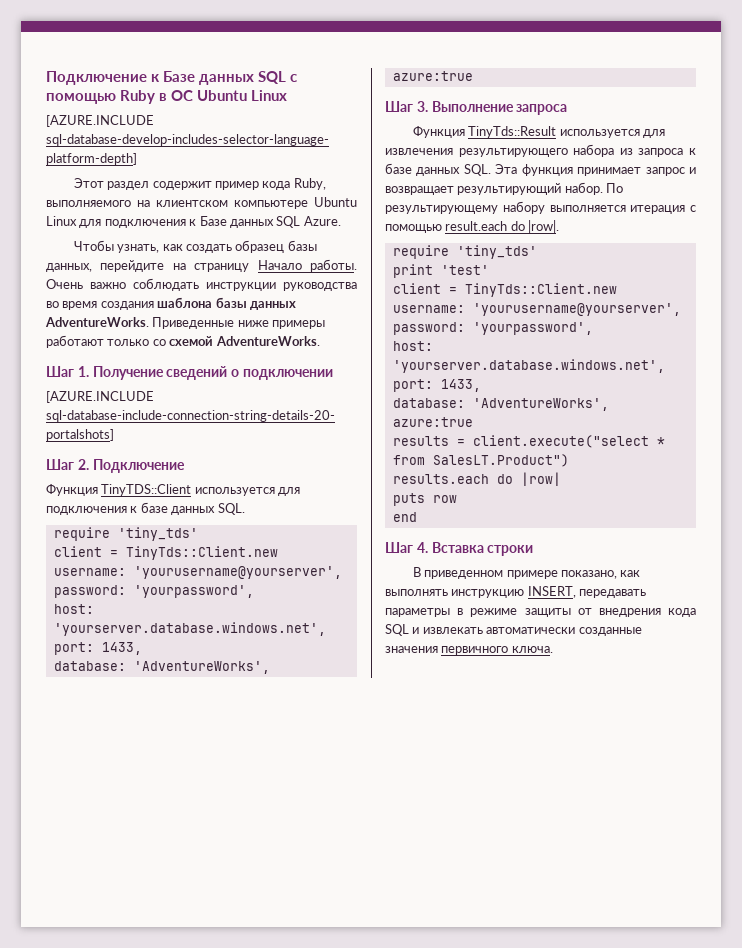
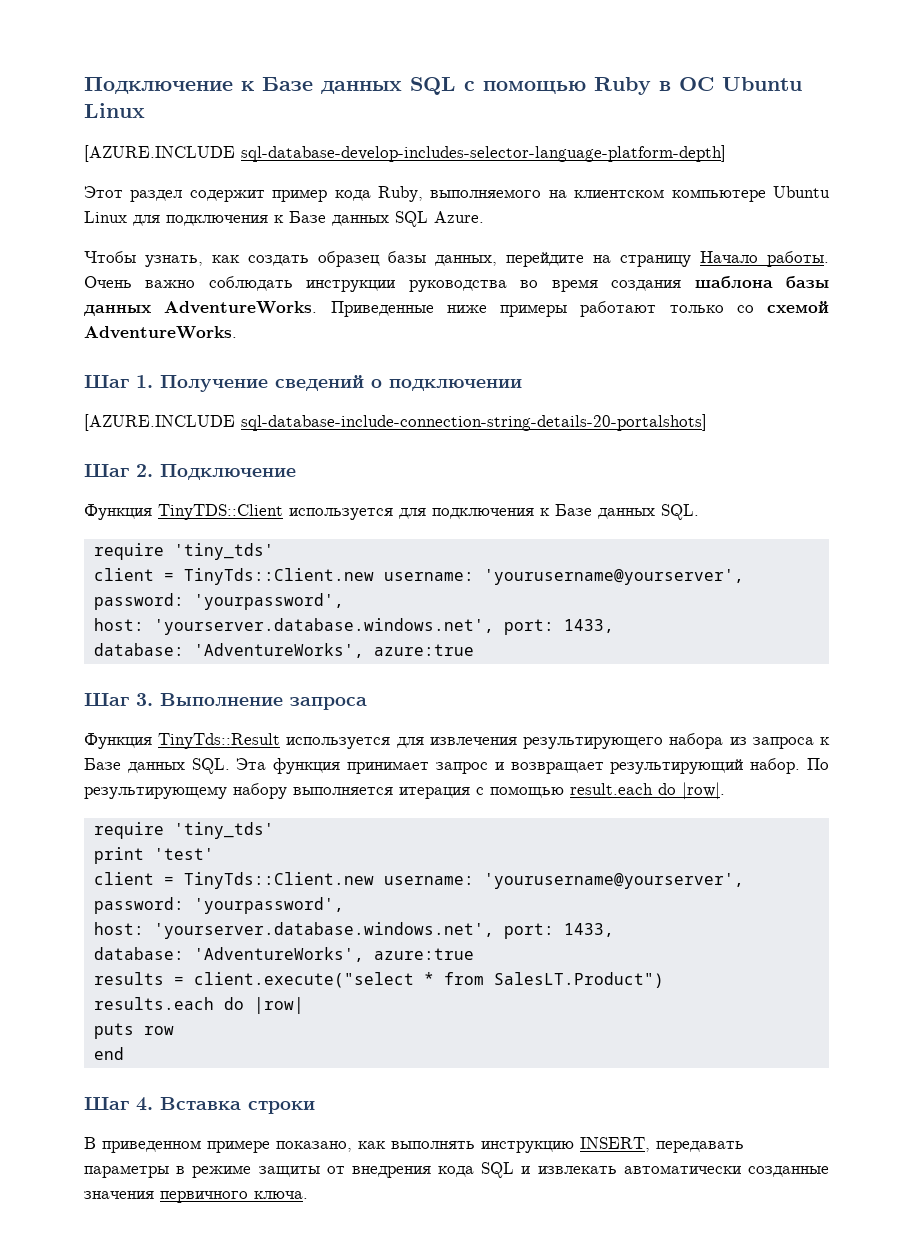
- Функция TinyTDS::Client используется для подключения к базе данных SQL.
+ Функция TinyTDS::Client используется для подключения к Базе данных SQL.
- Функция TinyTds::Result используется для извлечения результирующего набора из запроса к базе данных SQL. Эта функция принимает запрос и возвращает результирующий набор.
+ Функция TinyTds::Result используется для извлечения результирующего набора из запроса к Базе данных SQL. Эта функция принимает запрос и возвращает результирующий набор.

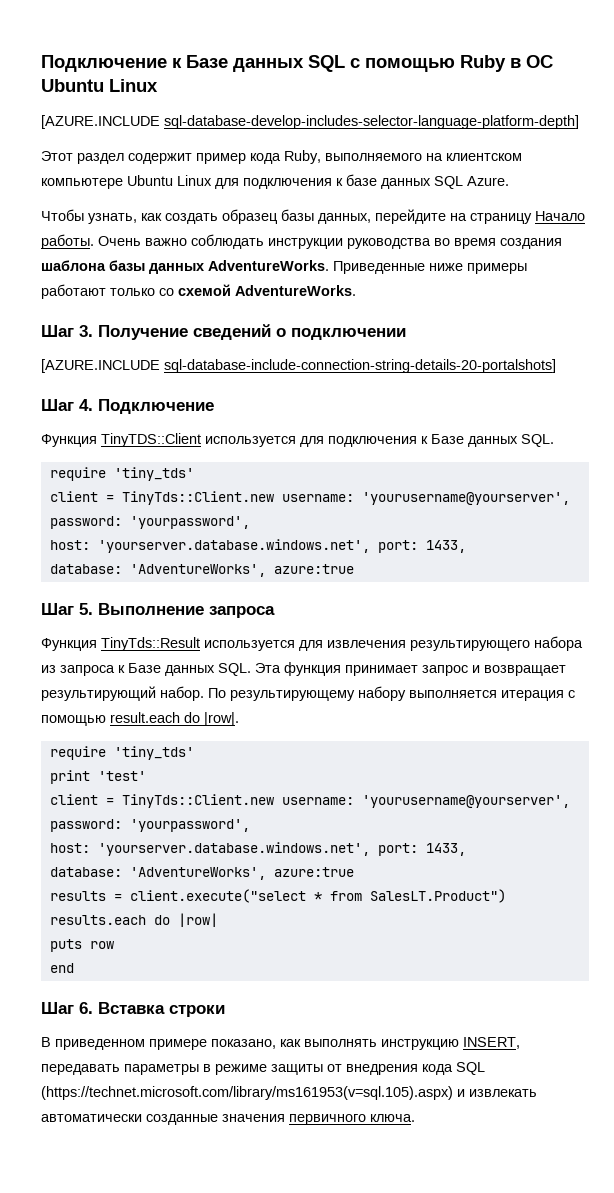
- Этот раздел содержит пример кода Ruby, выполняемого на клиентском компьютере Ubuntu Linux для подключения к Базе данных SQL Azure.
+ Этот раздел содержит пример кода Ruby, выполняемого на клиентском компьютере Ubuntu Linux для подключения к базе данных SQL Azure.
- Шаг 1. Получение сведений о подключении
+ Шаг 3. Получение сведений о подключении
- Шаг 2. Подключение
+ Шаг 4. Подключение
- Шаг 3. Выполнение запроса
+ Шаг 5. Выполнение запроса
- Шаг 4. Вставка строки
+ Шаг 6. Вставка строки
- В приведенном примере показано, как выполнять инструкцию INSERT, передавать параметры в режиме защиты от внедрения кода SQL и извлекать автоматически созданные значения первичного ключа.
+ В приведенном примере показано, как выполнять инструкцию INSERT, передавать параметры в режиме защиты от внедрения кода SQL (https://technet.microsoft.com/library/ms161953(v=sql.105).aspx) и извлекать автоматически созданные значения первичного ключа.

